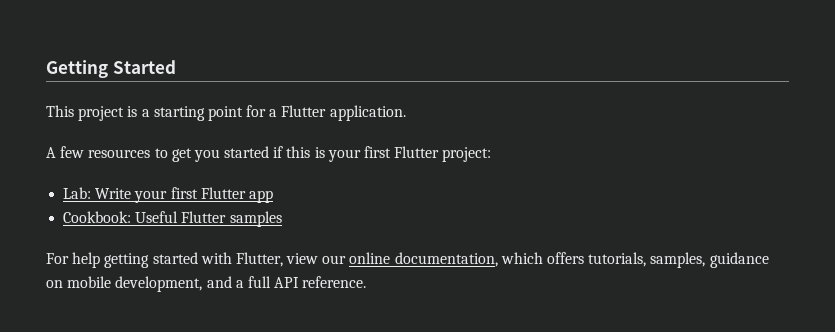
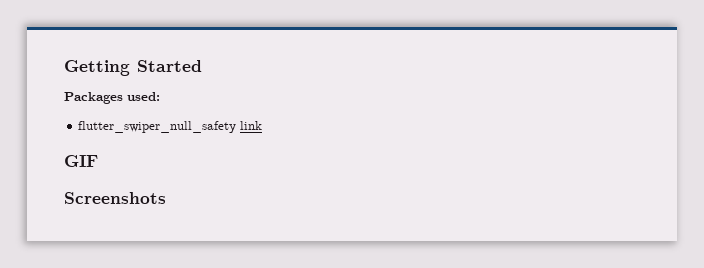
- This project is a starting point for a Flutter application.
- A few resources to get you started if this is your first Flutter project:
- Lab: Write your first Flutter app
- Cookbook: Useful Flutter samples
- For help getting started with Flutter, view our online documentation, which offers tutorials, samples, guidance on mobile development, and a full API reference.
+ Packages used:
+ flutter_swiper_null_safety link
+ GIF
+ Screenshots

